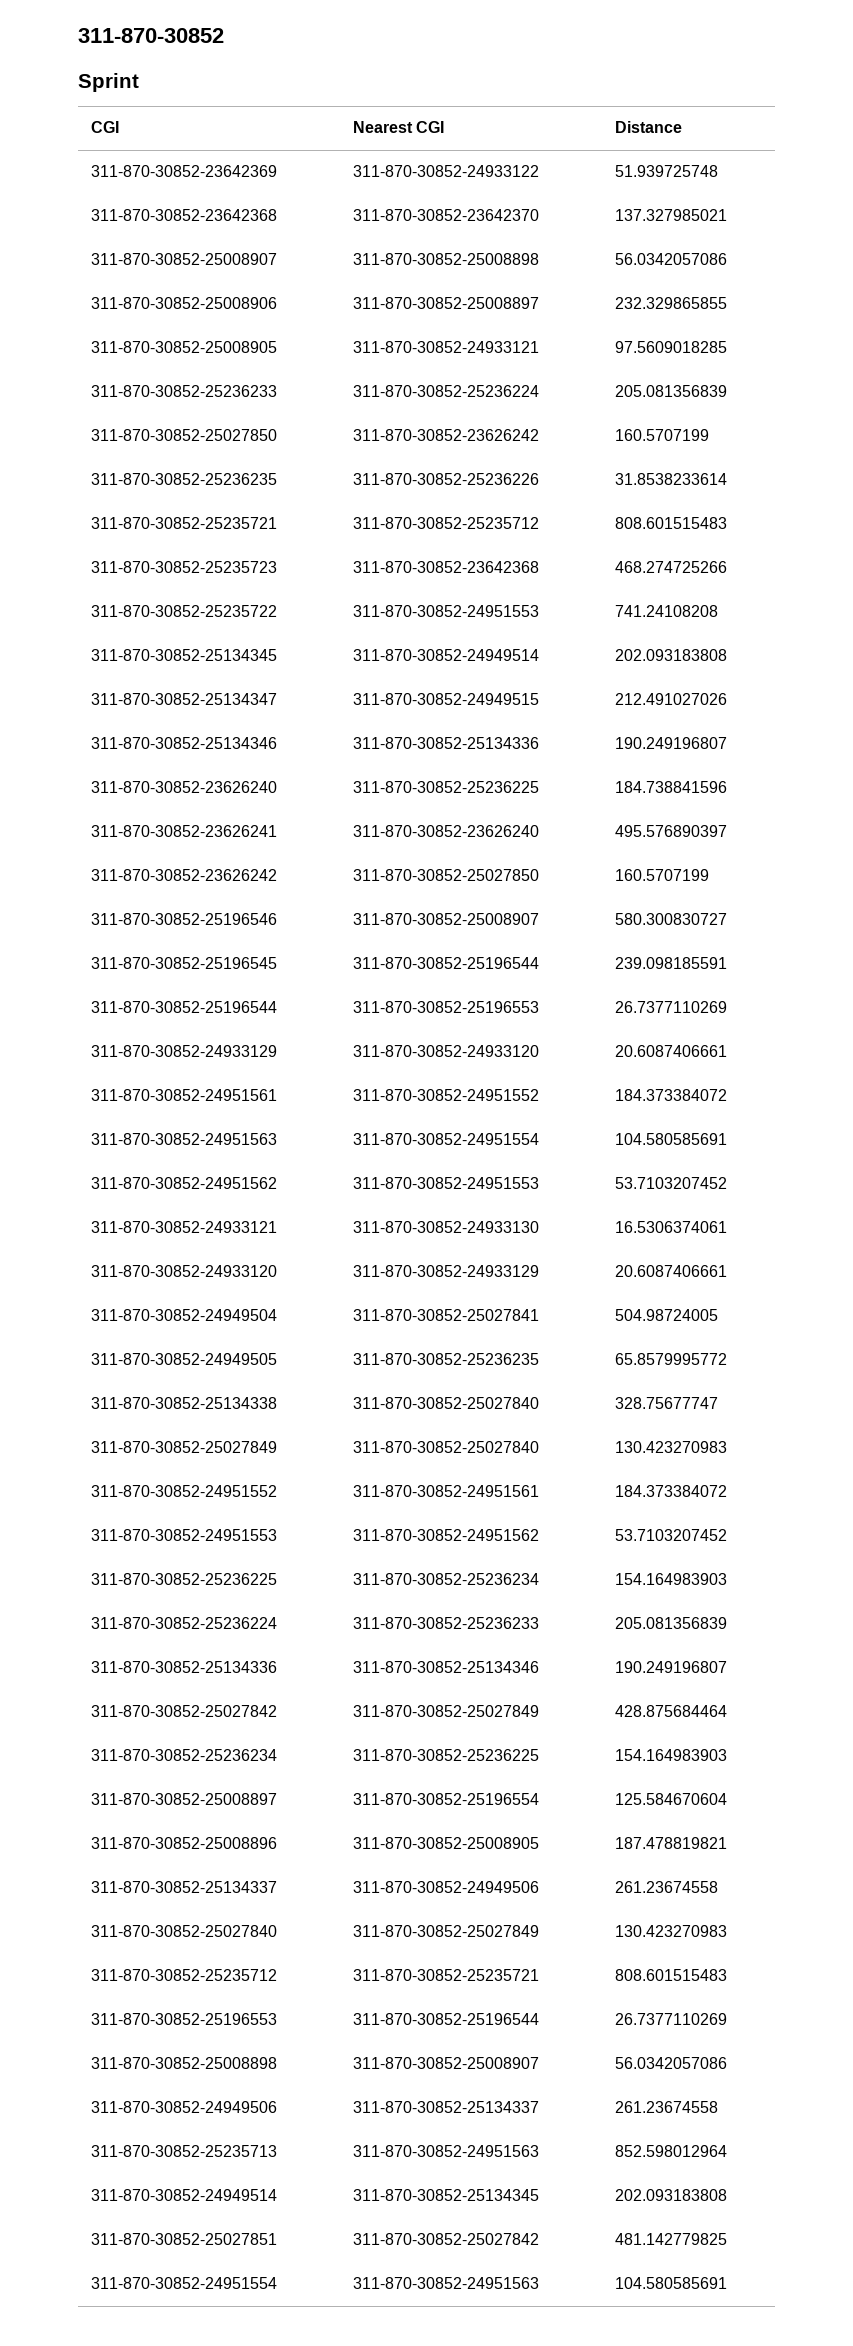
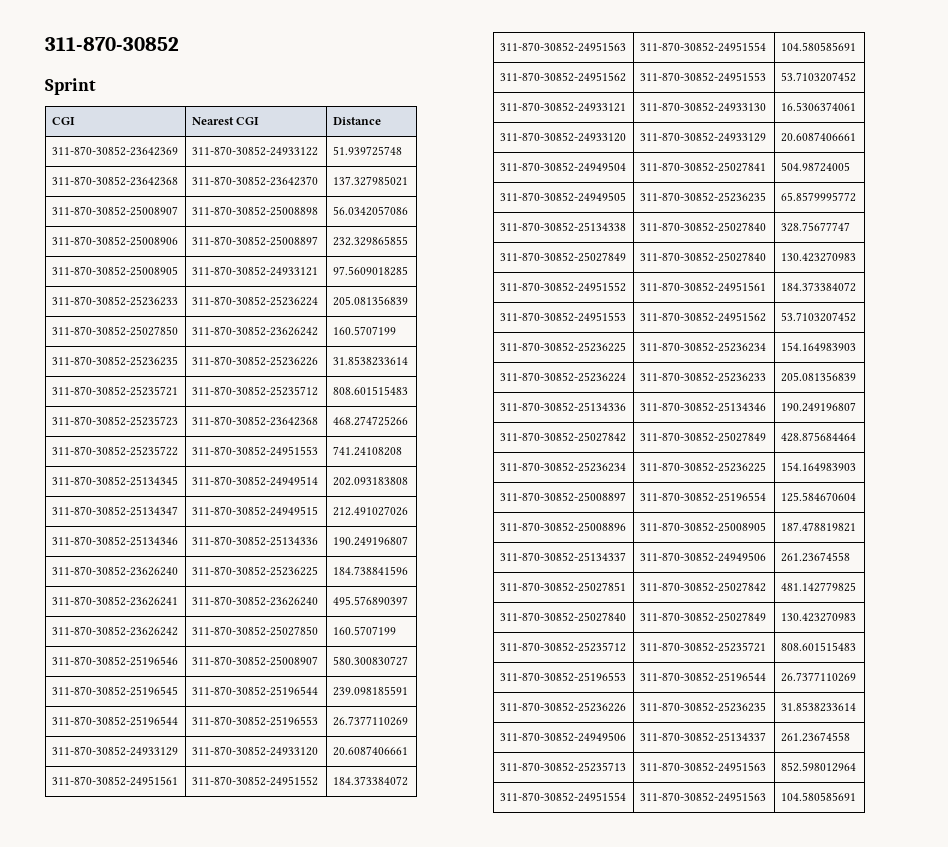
+ 311-870-30852-25027851 | 311-870-30852-25027842 | 481.142779825
- 311-870-30852-25008898 | 311-870-30852-25008907 | 56.0342057086
+ 311-870-30852-25236226 | 311-870-30852-25236235 | 31.8538233614
- 311-870-30852-24949514 | 311-870-30852-25134345 | 202.093183808
- 311-870-30852-25027851 | 311-870-30852-25027842 | 481.142779825

